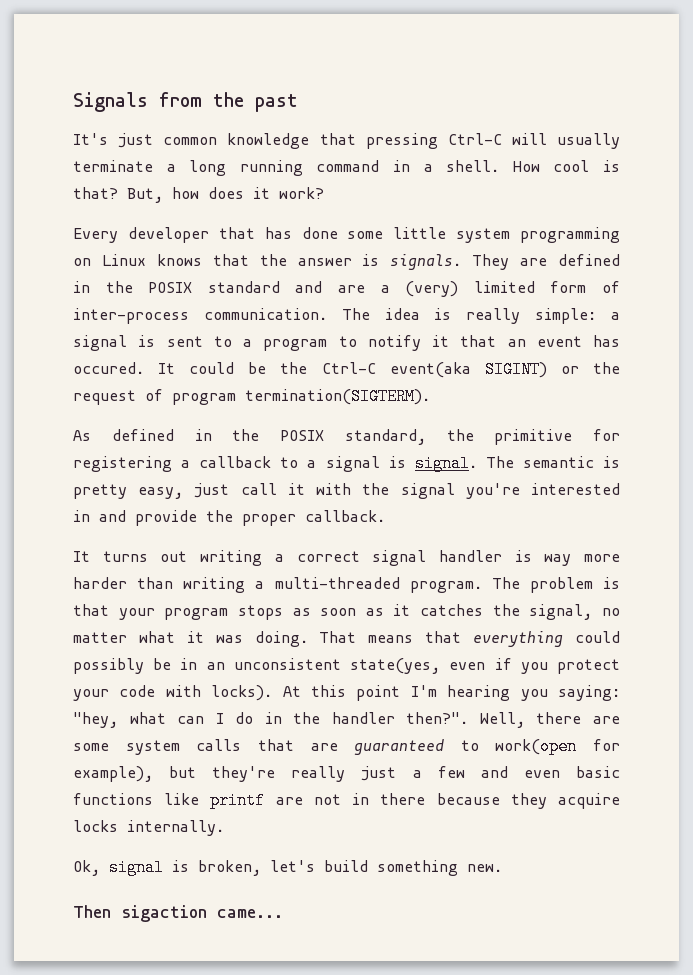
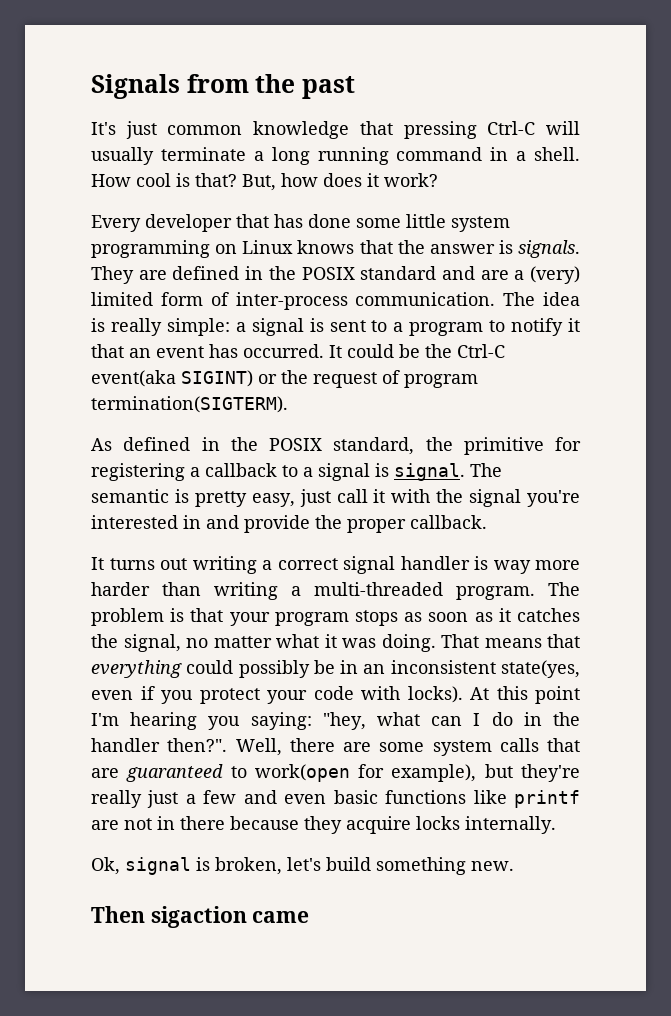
- The idea is really simple: a signal is sent to a program to notify it that an event has occured.
+ The idea is really simple: a signal is sent to a program to notify it that an event has occurred.
- That means that everything could possibly be in an unconsistent state(yes, even if you protect your code with locks).
+ That means that everything could possibly be in an inconsistent state(yes, even if you protect your code with locks).
- Then sigaction came...
+ Then sigaction came

